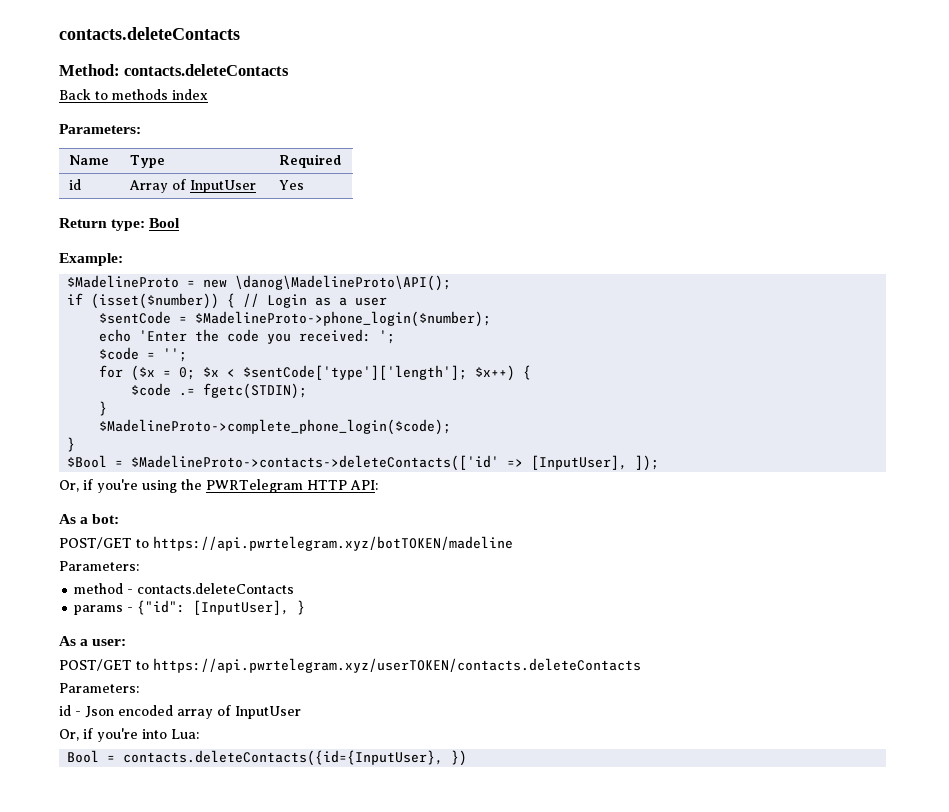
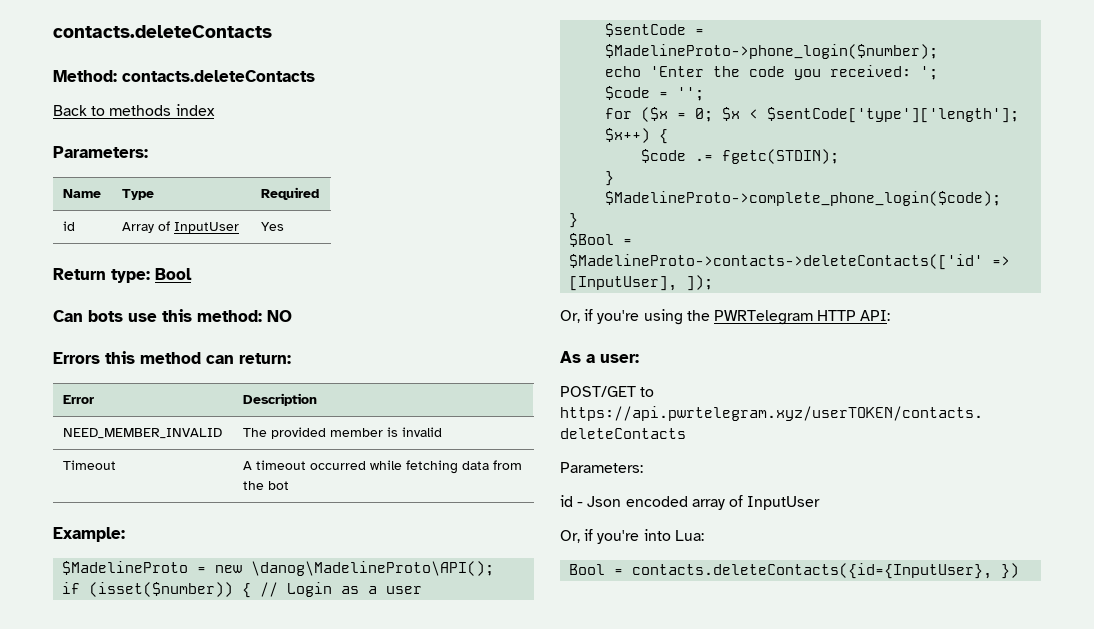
+ Can bots use this method: NO
+ Errors this method can return:
+ Error | Description
+ NEED_MEMBER_INVALID | The provided member is invalid
+ Timeout | A timeout occurred while fetching data from the bot
- As a bot:
- POST/GET to https://api.pwrtelegram.xyz/botTOKEN/madeline
- Parameters:
- method - contacts.deleteContacts
- params - {"id": [InputUser], }

